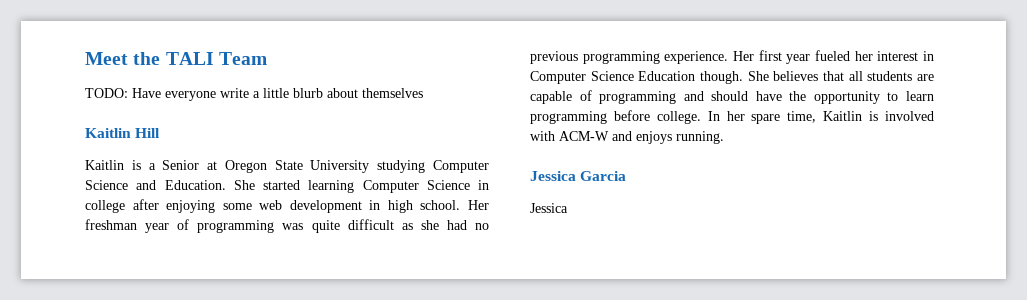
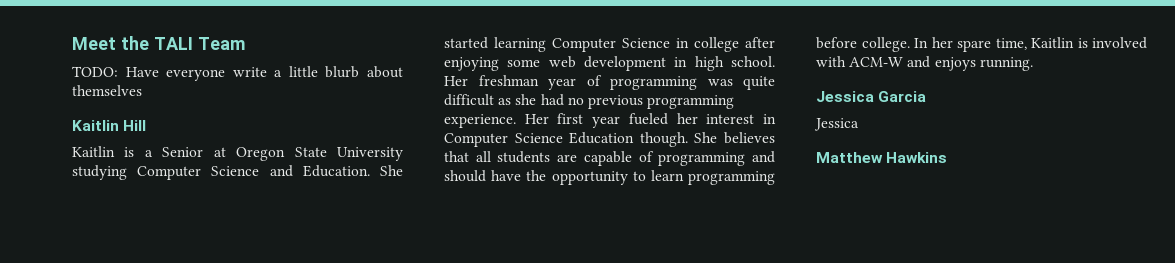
+ Matthew Hawkins

